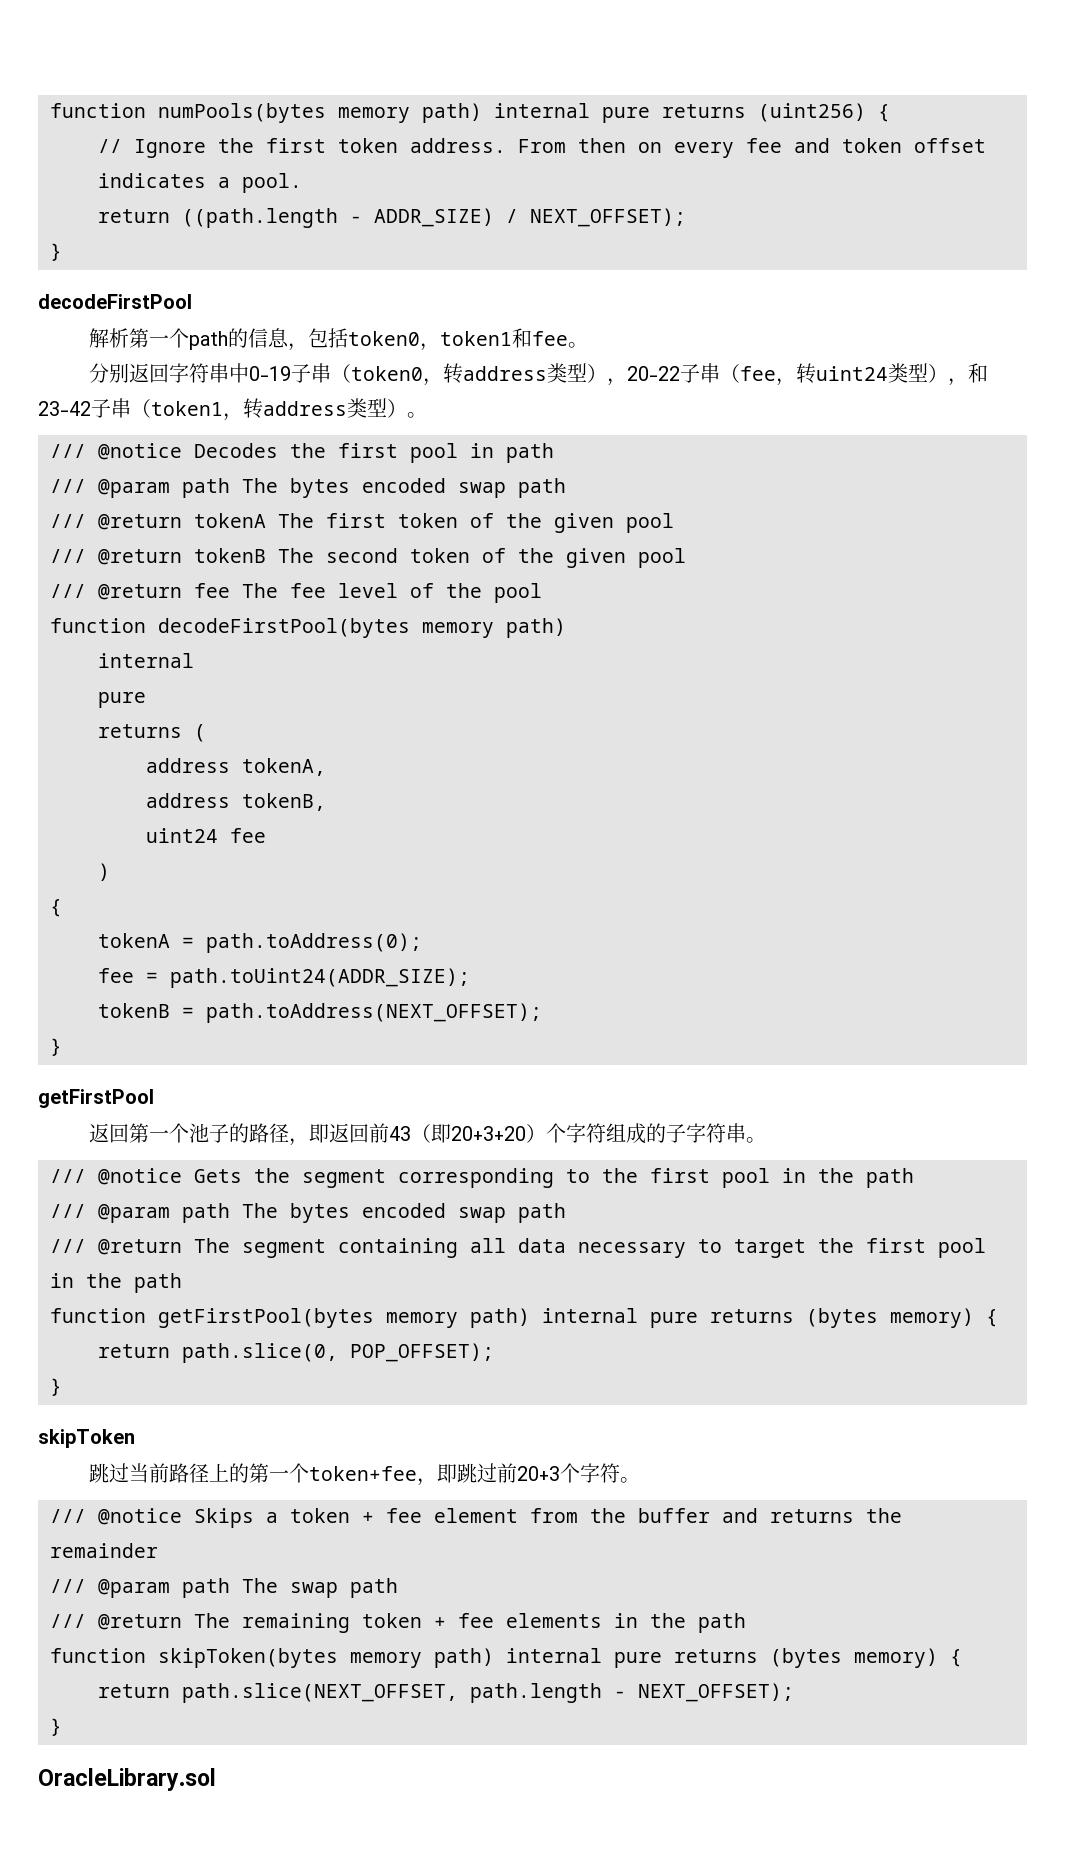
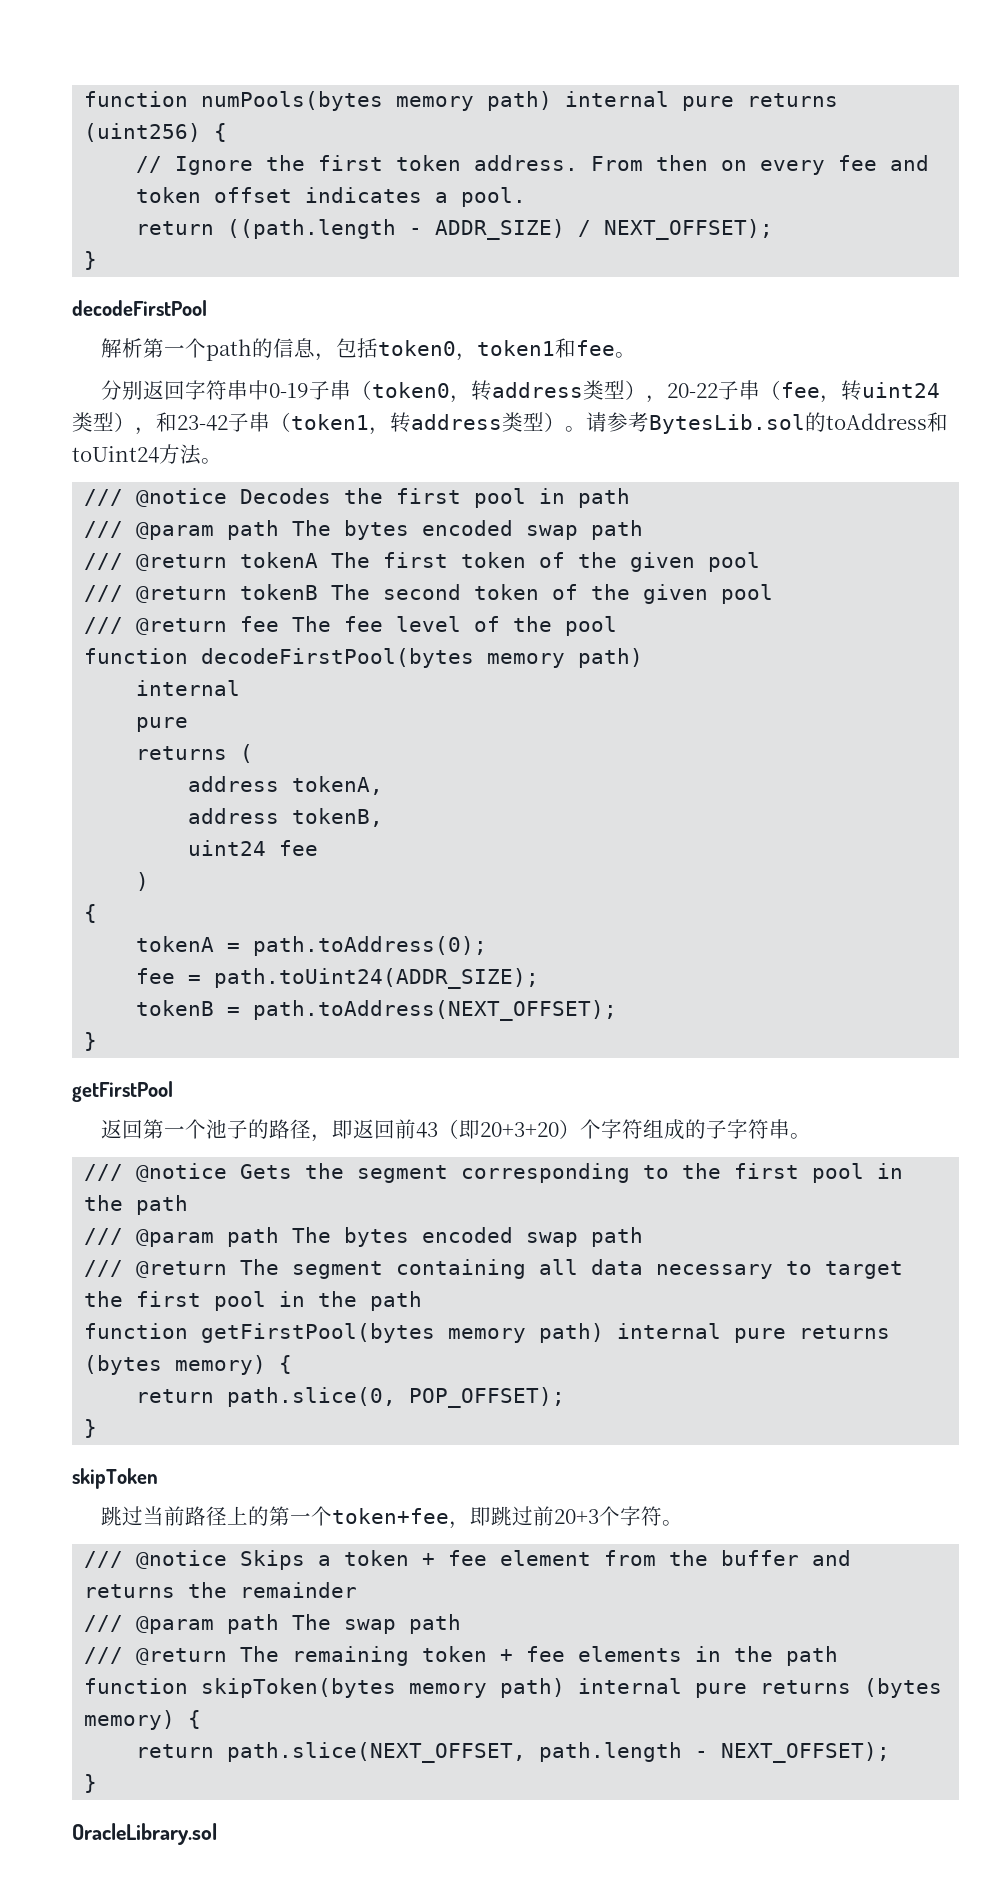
+ 请参考BytesLib.sol的toAddress和toUint24方法。

